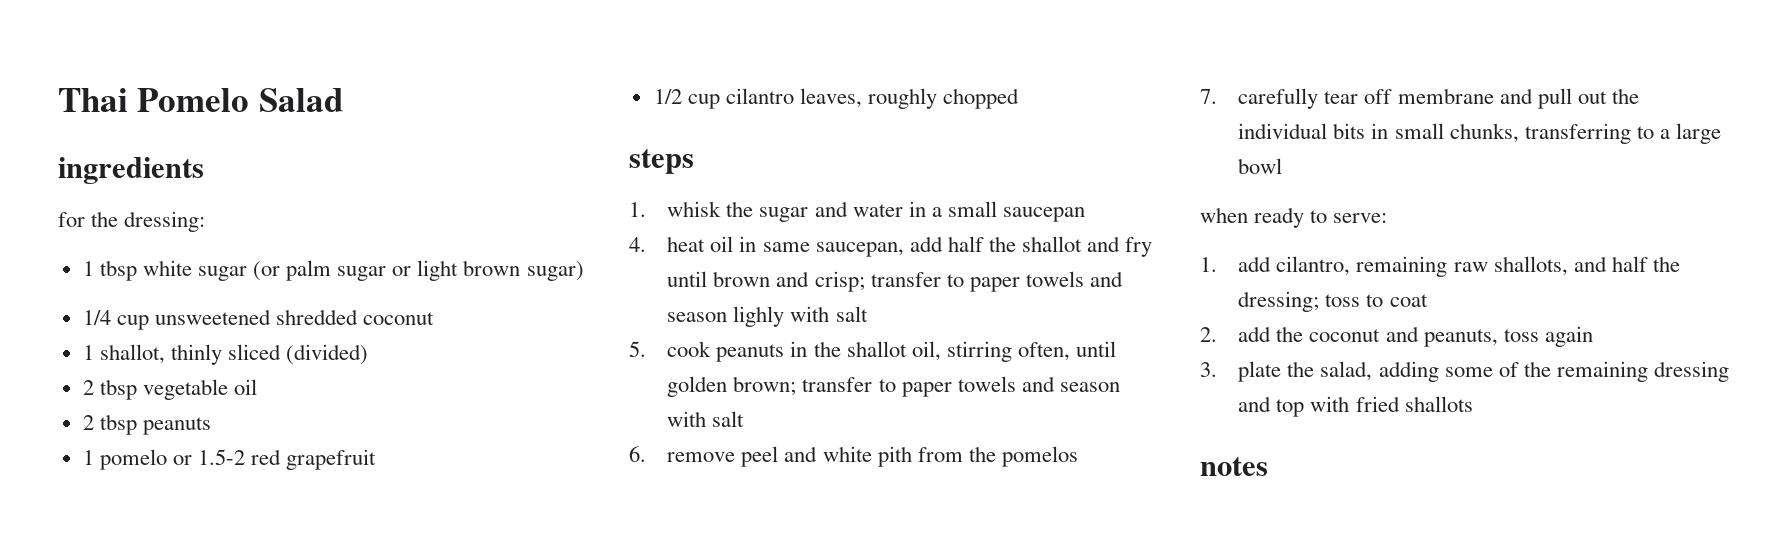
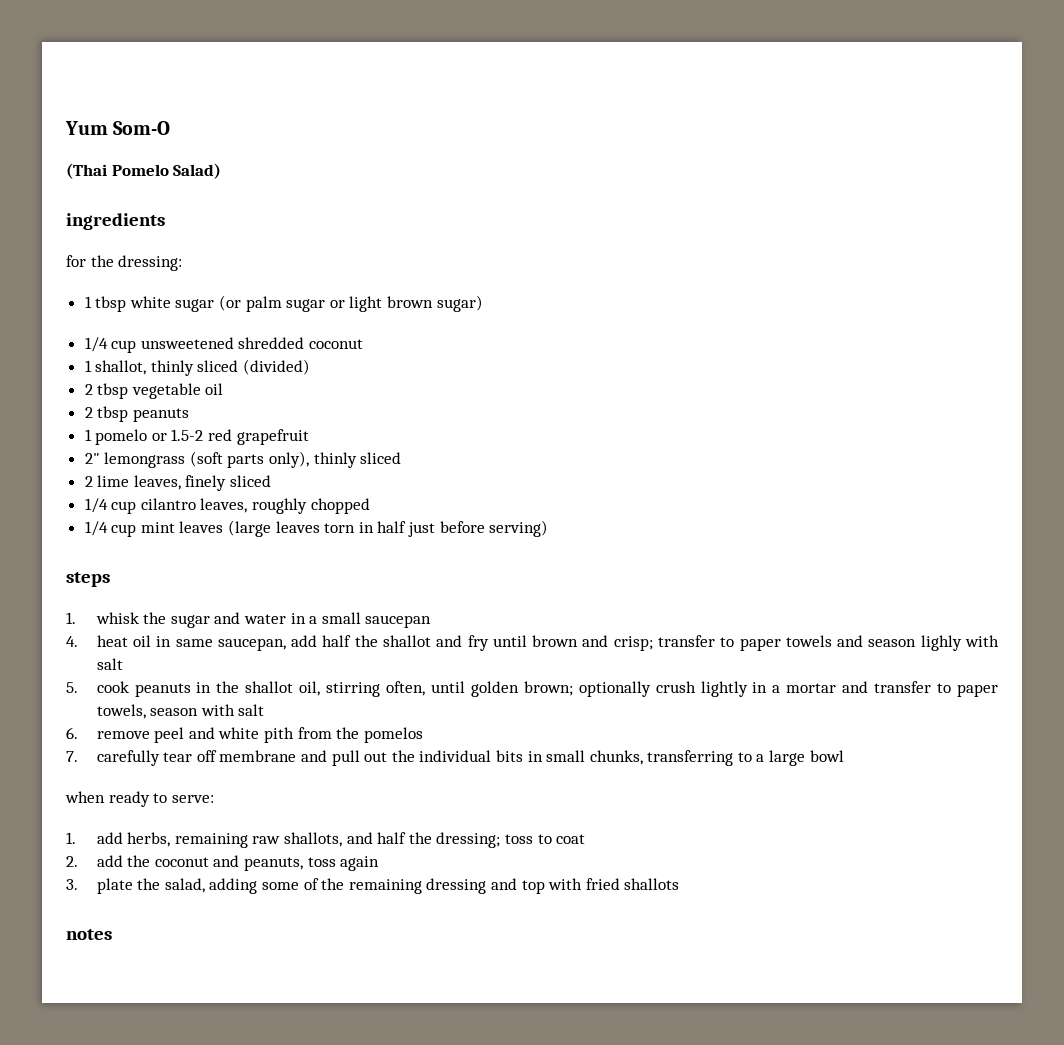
- Thai Pomelo Salad
+ Yum Som-O
+ (Thai Pomelo Salad)
- 1/2 cup cilantro leaves, roughly chopped
+ 2" lemongrass (soft parts only), thinly sliced
+ 2 lime leaves, finely sliced
+ 1/4 cup cilantro leaves, roughly chopped
+ 1/4 cup mint leaves (large leaves torn in half just before serving)
- 5. cook peanuts in the shallot oil, stirring often, until golden brown; transfer to paper towels and season with salt
+ 5. cook peanuts in the shallot oil, stirring often, until golden brown; optionally crush lightly in a mortar and transfer to paper towels, season with salt
- 1. add cilantro, remaining raw shallots, and half the dressing; toss to coat
+ 1. add herbs, remaining raw shallots, and half the dressing; toss to coat

